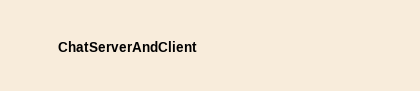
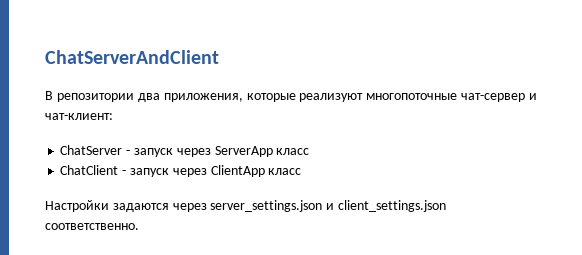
+ В репозитории два приложения, которые реализуют многопоточные чат-сервер и чат-клиент:
+ ChatServer - запуск через ServerApp класс
+ ChatClient - запуск через ClientApp класс
+ Настройки задаются через server_settings.json и client_settings.json соответственно.

